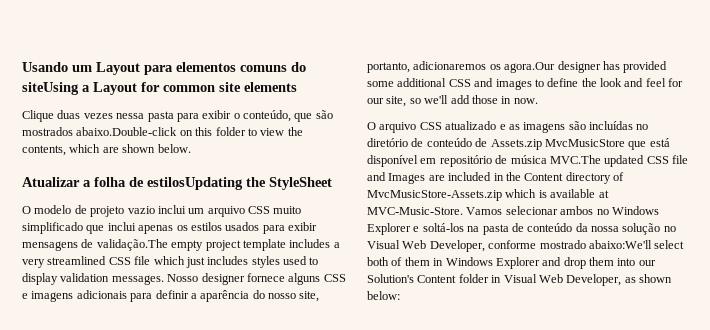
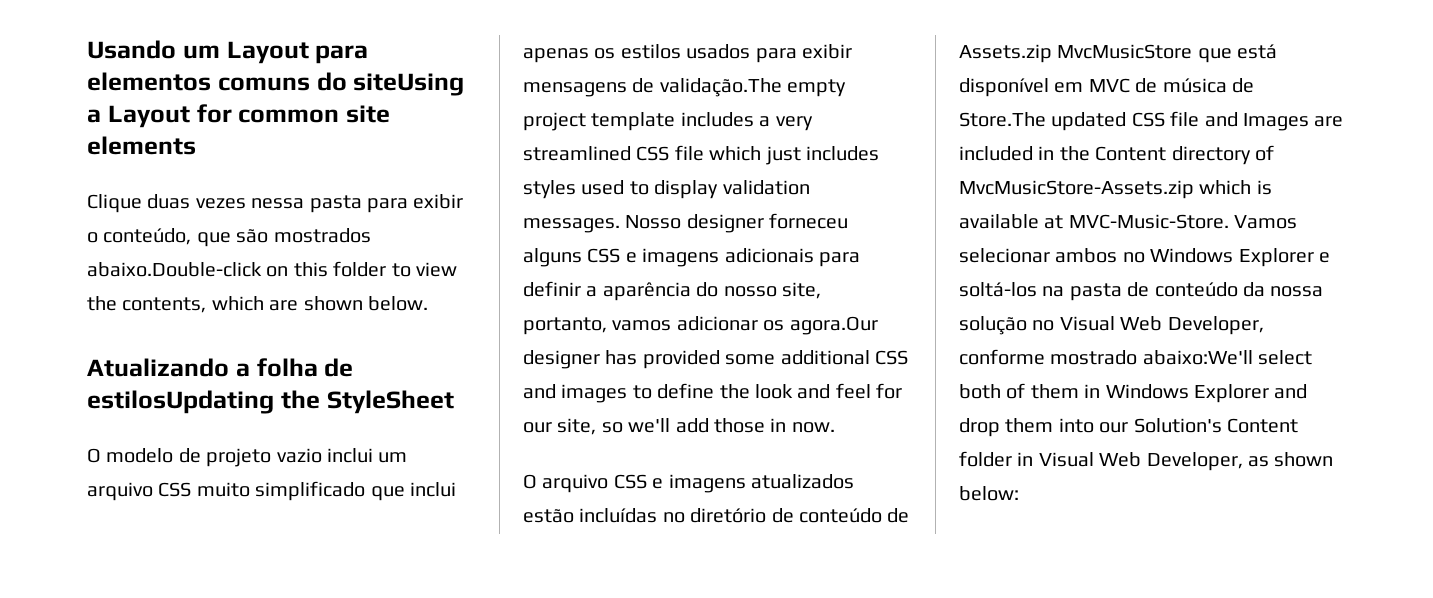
- Atualizar a folha de estilosUpdating the StyleSheet
+ Atualizando a folha de estilosUpdating the StyleSheet
- Nosso designer fornece alguns CSS e imagens adicionais para definir a aparência do nosso site, portanto, adicionaremos os agora.Our designer has provided some additional CSS and images to define the look and feel for our site, so we'll add those in now.
+ Nosso designer forneceu alguns CSS e imagens adicionais para definir a aparência do nosso site, portanto, vamos adicionar os agora.Our designer has provided some additional CSS and images to define the look and feel for our site, so we'll add those in now.
- O arquivo CSS atualizado e as imagens são incluídas no diretório de conteúdo de Assets.zip MvcMusicStore que está disponível em repositório de música MVC.The updated CSS file and Images are included in the Content directory of MvcMusicStore-Assets.zip which is available at MVC-Music-Store.
+ O arquivo CSS e imagens atualizados estão incluídas no diretório de conteúdo de Assets.zip MvcMusicStore que está disponível em MVC de música de Store.The updated CSS file and Images are included in the Content directory of MvcMusicStore-Assets.zip which is available at MVC-Music-Store.

